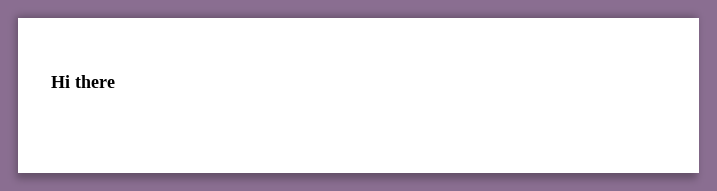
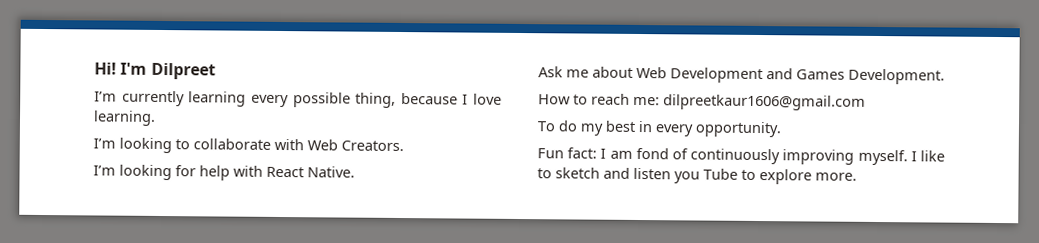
- Hi there
+ Hi! I'm Dilpreet
+ I’m currently learning every possible thing, because I love learning.
+ I’m looking to collaborate with Web Creators.
+ I’m looking for help with React Native.
+ Ask me about Web Development and Games Development.
+ How to reach me: dilpreetkaur1606@gmail.com
+ To do my best in every opportunity.
+ Fun fact: I am fond of continuously improving myself. I like to sketch and listen you Tube to explore more.

